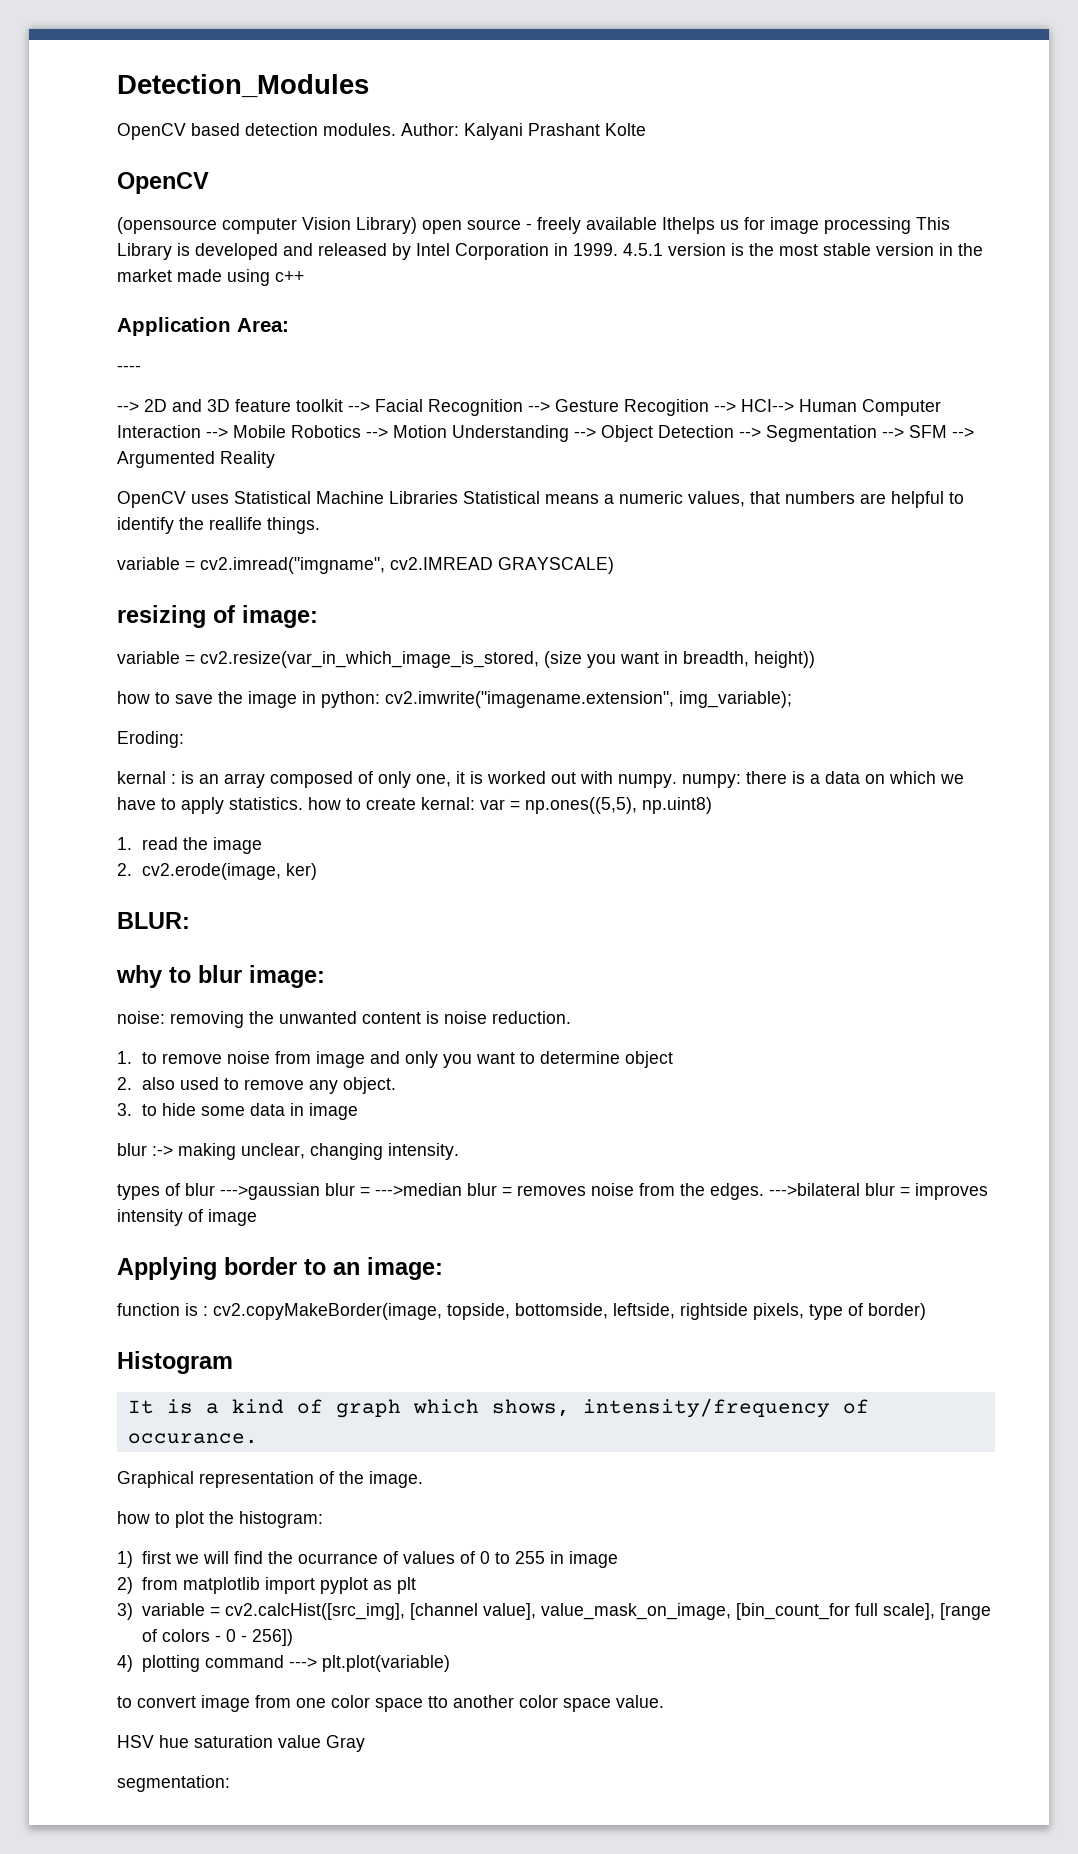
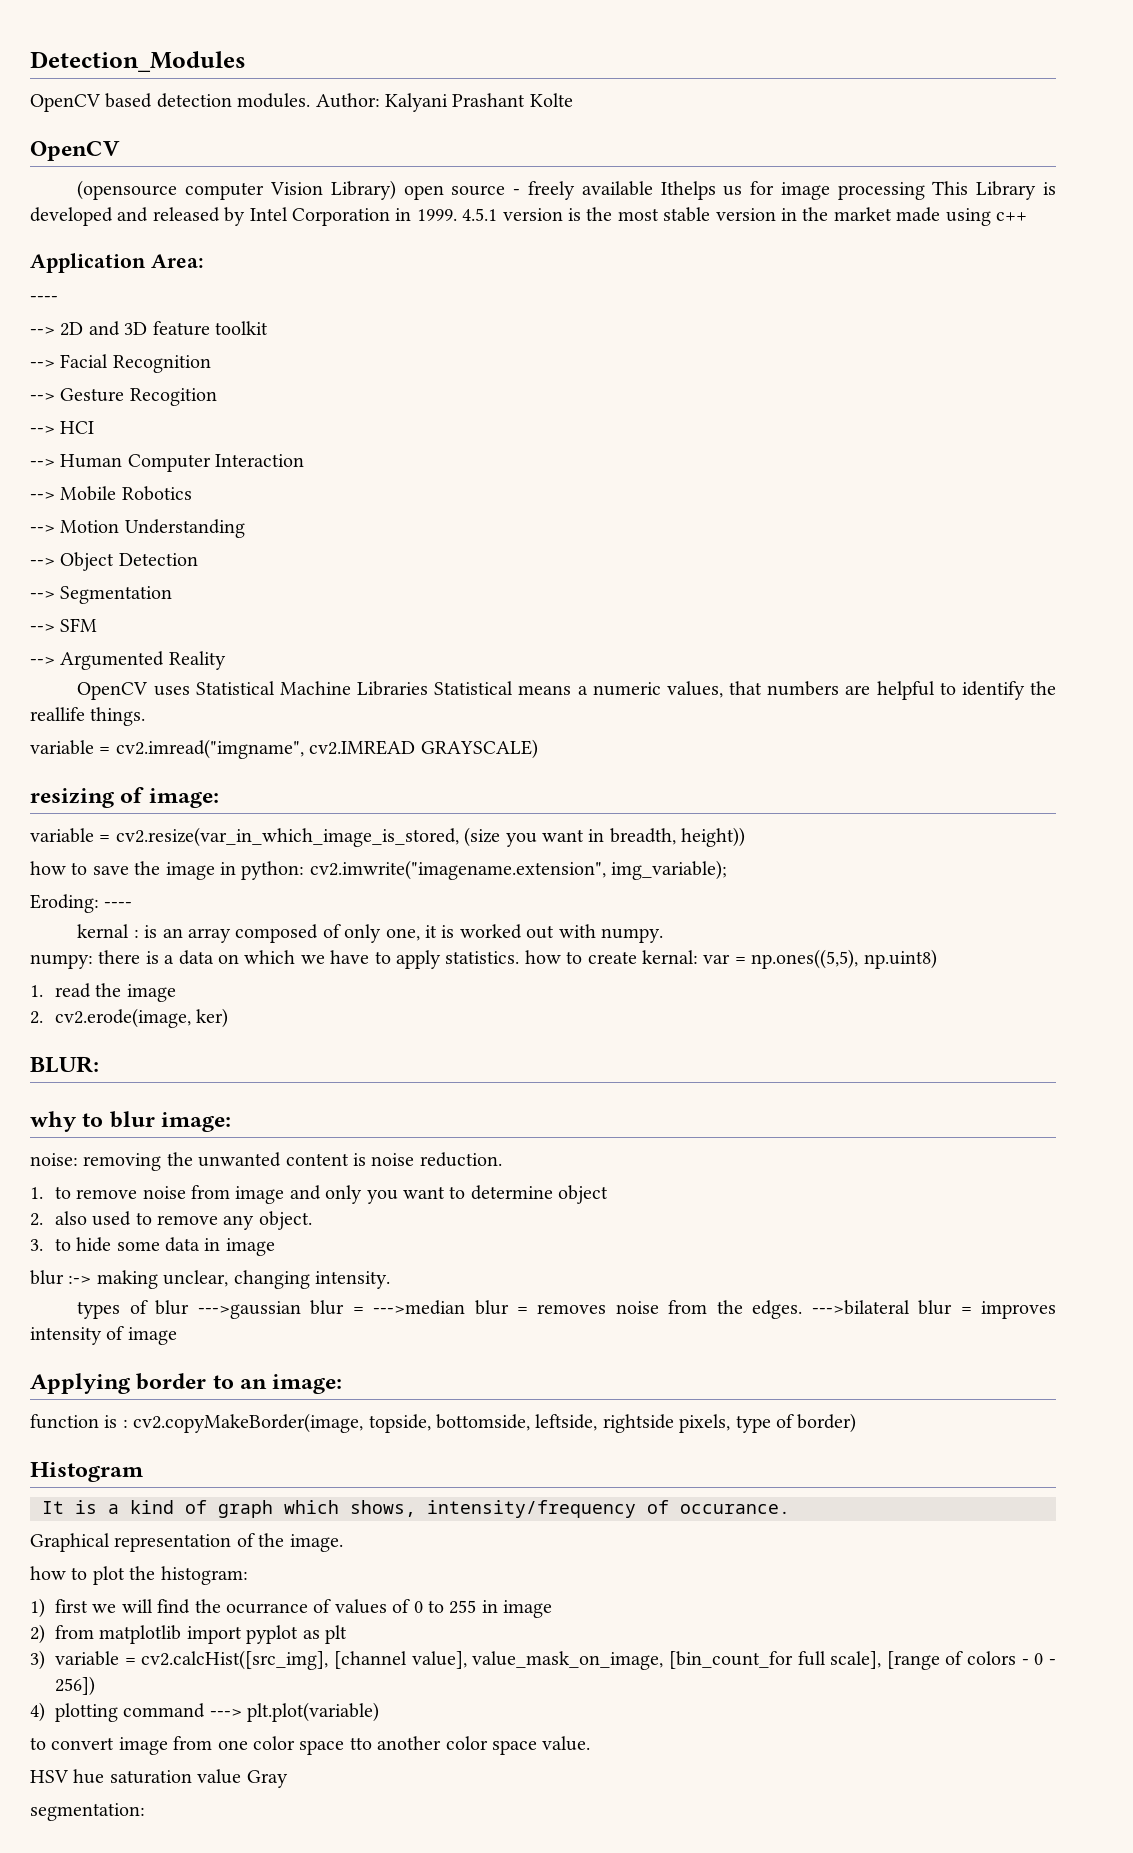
- --> 2D and 3D feature toolkit --> Facial Recognition --> Gesture Recogition --> HCI--> Human Computer Interaction --> Mobile Robotics --> Motion Understanding --> Object Detection --> Segmentation --> SFM --> Argumented Reality
+ --> 2D and 3D feature toolkit
+ --> Facial Recognition
+ --> Gesture Recogition
+ --> HCI
+ --> Human Computer Interaction
+ --> Mobile Robotics
+ --> Motion Understanding
+ --> Object Detection
+ --> Segmentation
+ --> SFM
+ --> Argumented Reality
- Eroding:
+ Eroding: ----
- kernal : is an array composed of only one, it is worked out with numpy. numpy: there is a data on which we have to apply statistics. how to create kernal: var = np.ones((5,5), np.uint8)
+ kernal : is an array composed of only one, it is worked out with numpy.
+ numpy: there is a data on which we have to apply statistics. how to create kernal: var = np.ones((5,5), np.uint8)

